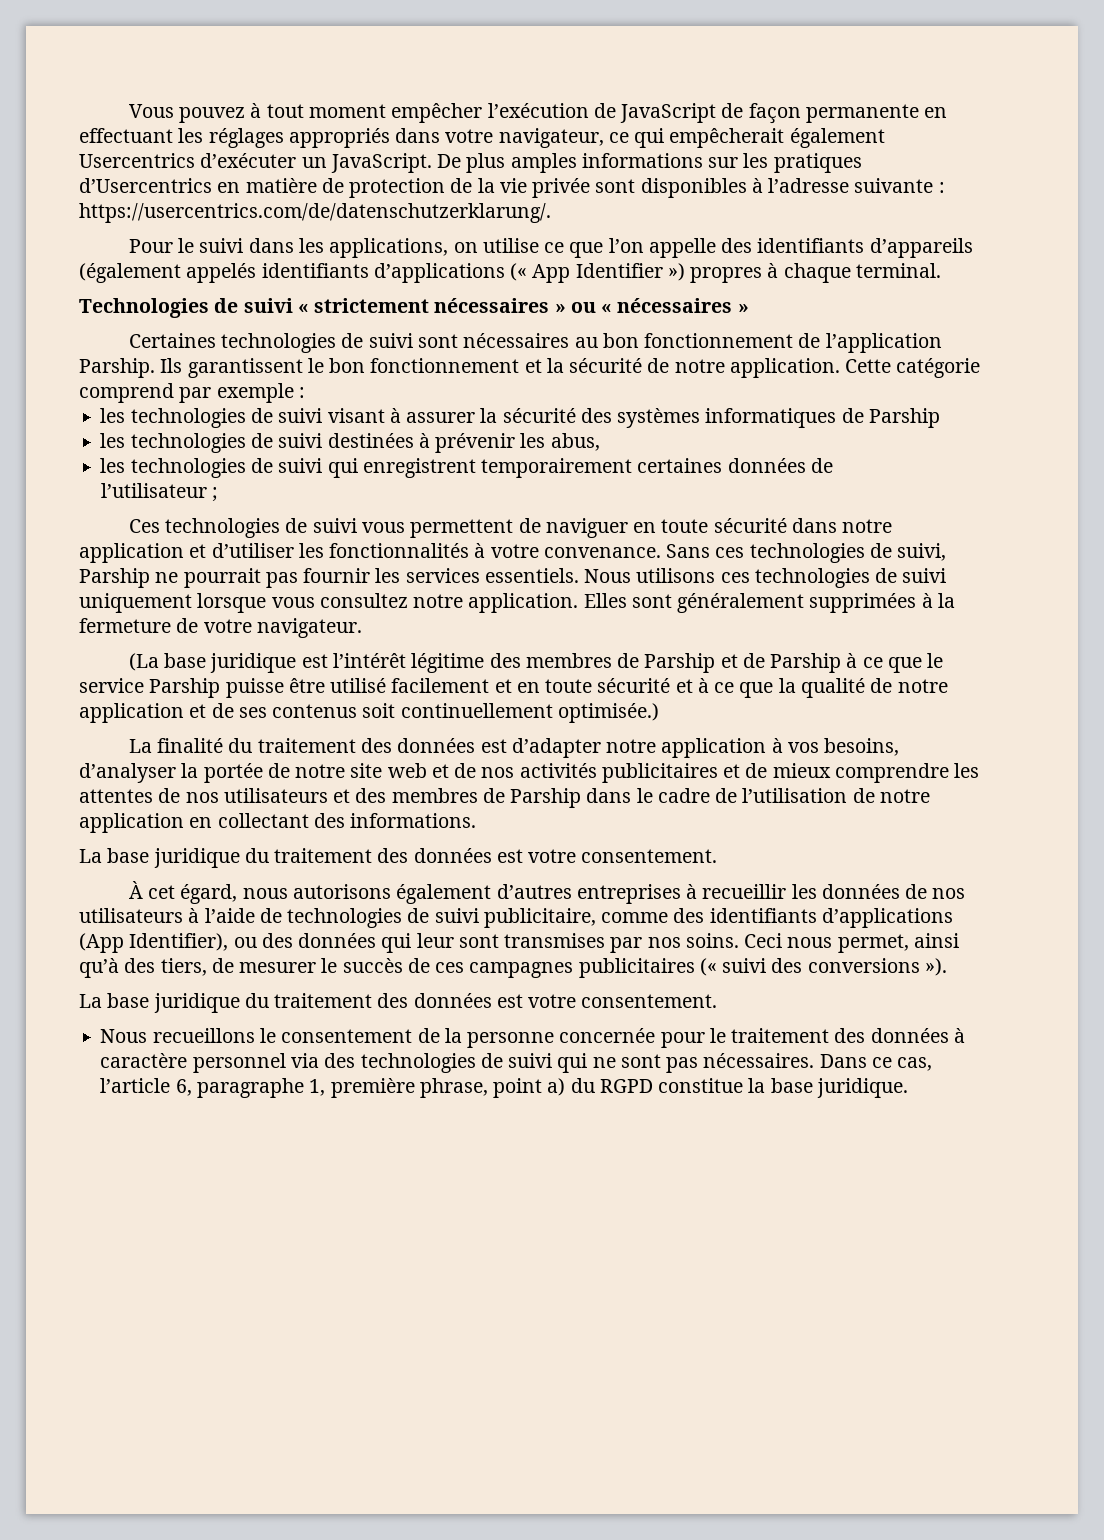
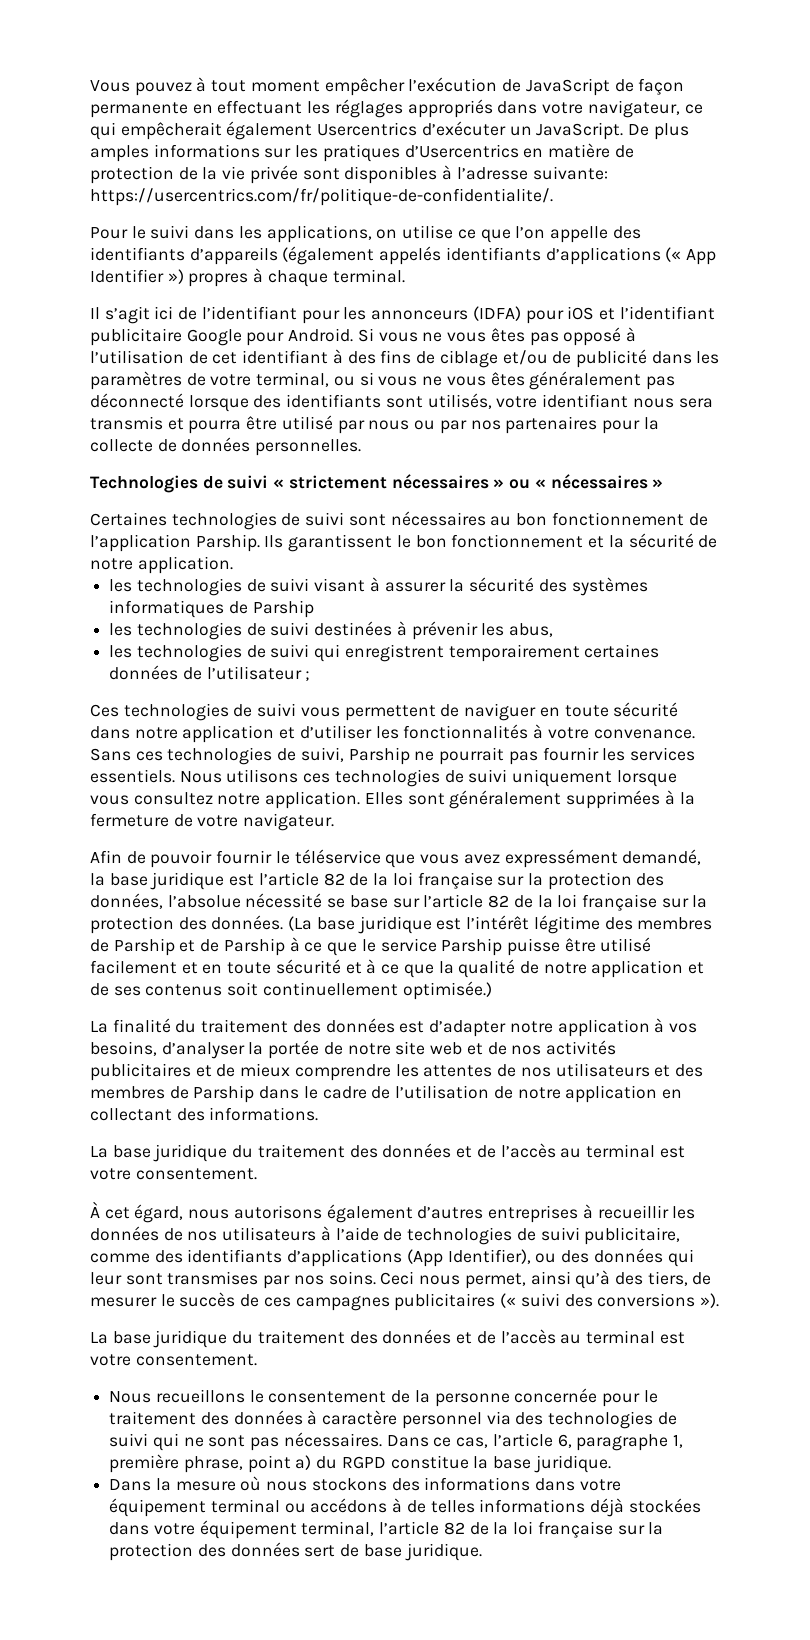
- De plus amples informations sur les pratiques d’Usercentrics en matière de protection de la vie privée sont disponibles à l’adresse suivante : https://usercentrics.com/de/datenschutzerklarung/.
+ De plus amples informations sur les pratiques d’Usercentrics en matière de protection de la vie privée sont disponibles à l’adresse suivante: https://usercentrics.com/fr/politique-de-confidentialite/.
+ Il s’agit ici de l’identifiant pour les annonceurs (IDFA) pour iOS et l’identifiant publicitaire Google pour Android. Si vous ne vous êtes pas opposé à l’utilisation de cet identifiant à des fins de ciblage et/ou de publicité dans les paramètres de votre terminal, ou si vous ne vous êtes généralement pas déconnecté lorsque des identifiants sont utilisés, votre identifiant nous sera transmis et pourra être utilisé par nous ou par nos partenaires pour la collecte de données personnelles.
- Cette catégorie comprend par exemple :
- les technologies de suivi qui enregistrent temporairement certaines données de
- l’utilisateur ;
+ les technologies de suivi qui enregistrent temporairement certaines données de l’utilisateur ;
+ Afin de pouvoir fournir le téléservice que vous avez expressément demandé, la base juridique est l’article 82 de la loi française sur la protection des données, l’absolue nécessité se base sur l’article 82 de la loi française sur la protection des données.
  La finalité du traitement des données est d’adapter notre application à vos besoins, d’analyser la portée de notre site web et de nos activités publicitaires et de mieux comprendre les attentes de nos utilisateurs et des membres de Parship dans le cadre de l’utilisation de notre application en collectant des informations.
- La base juridique du traitement des données est votre consentement.
+ La base juridique du traitement des données et de l’accès au terminal est votre consentement.
  Ceci nous permet, ainsi qu’à des tiers, de mesurer le succès de ces campagnes publicitaires (« suivi des conversions »).
- La base juridique du traitement des données est votre consentement.
+ La base juridique du traitement des données et de l’accès au terminal est votre consentement.
+ Dans la mesure où nous stockons des informations dans votre équipement terminal ou accédons à de telles informations déjà stockées dans votre équipement terminal, l’article 82 de la loi française sur la protection des données sert de base juridique.

